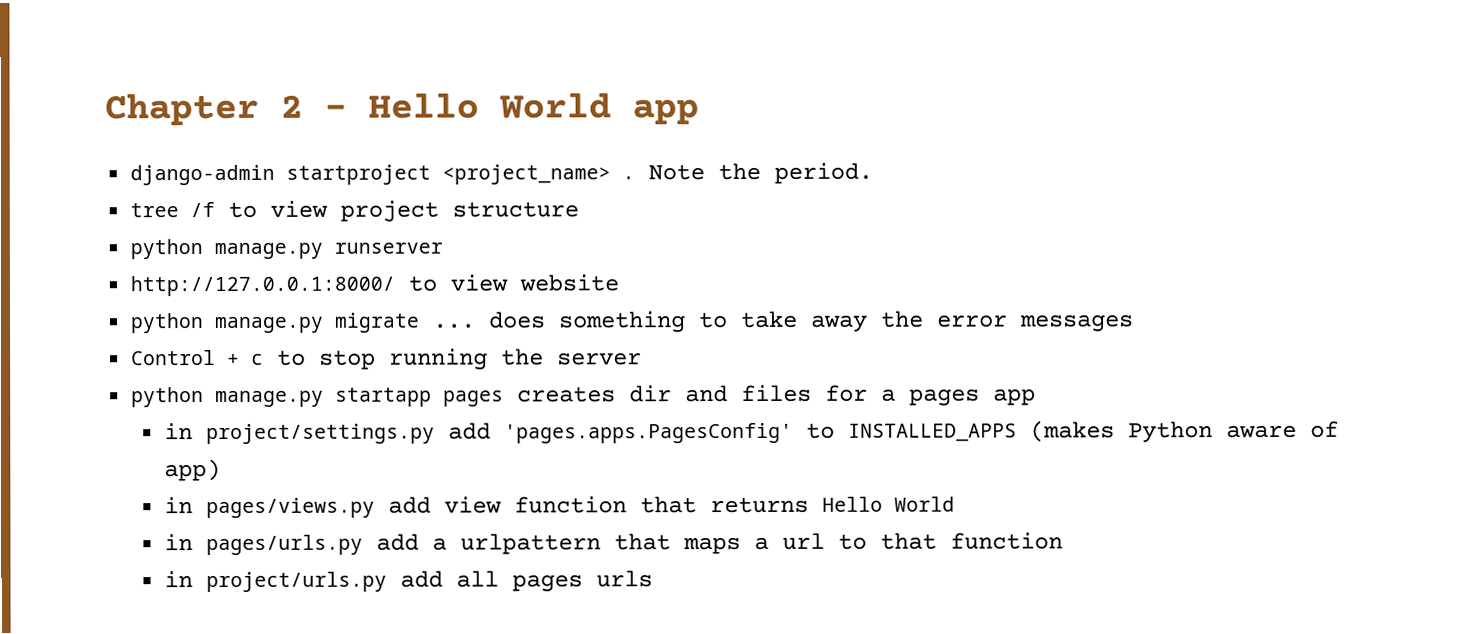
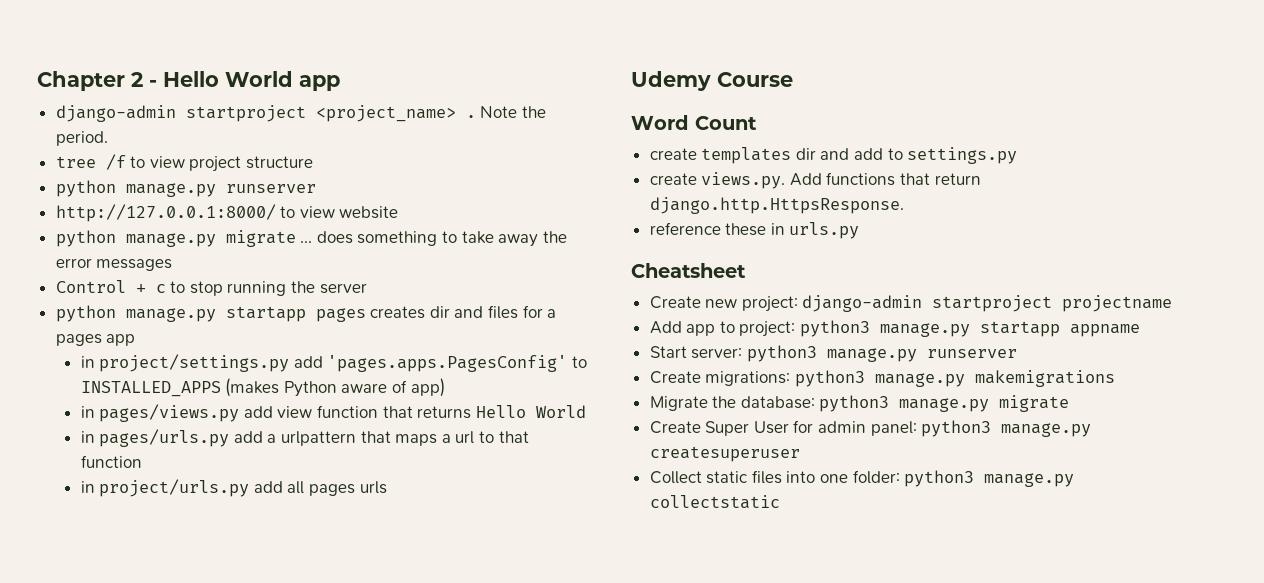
+ Udemy Course
+ Word Count
+ create templates dir and add to settings.py
+ create views.py. Add functions that return django.http.HttpsResponse.
+ reference these in urls.py
+ Cheatsheet
+ Create new project: django-admin startproject projectname
+ Add app to project: python3 manage.py startapp appname
+ Start server: python3 manage.py runserver
+ Create migrations: python3 manage.py makemigrations
+ Migrate the database: python3 manage.py migrate
+ Create Super User for admin panel: python3 manage.py createsuperuser
+ Collect static files into one folder: python3 manage.py collectstatic

